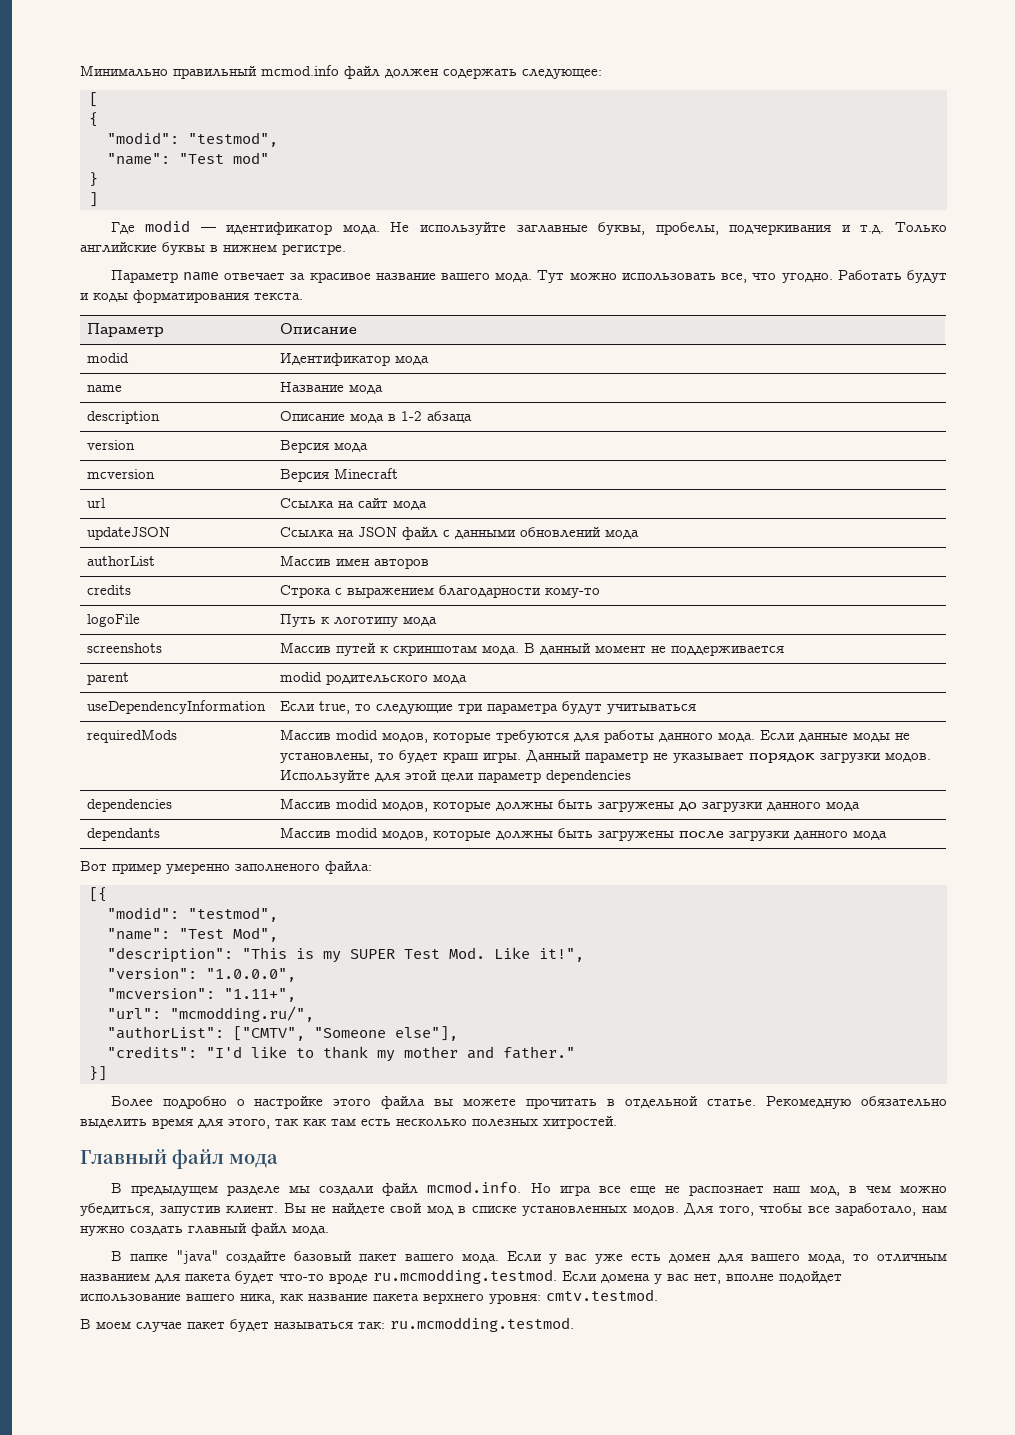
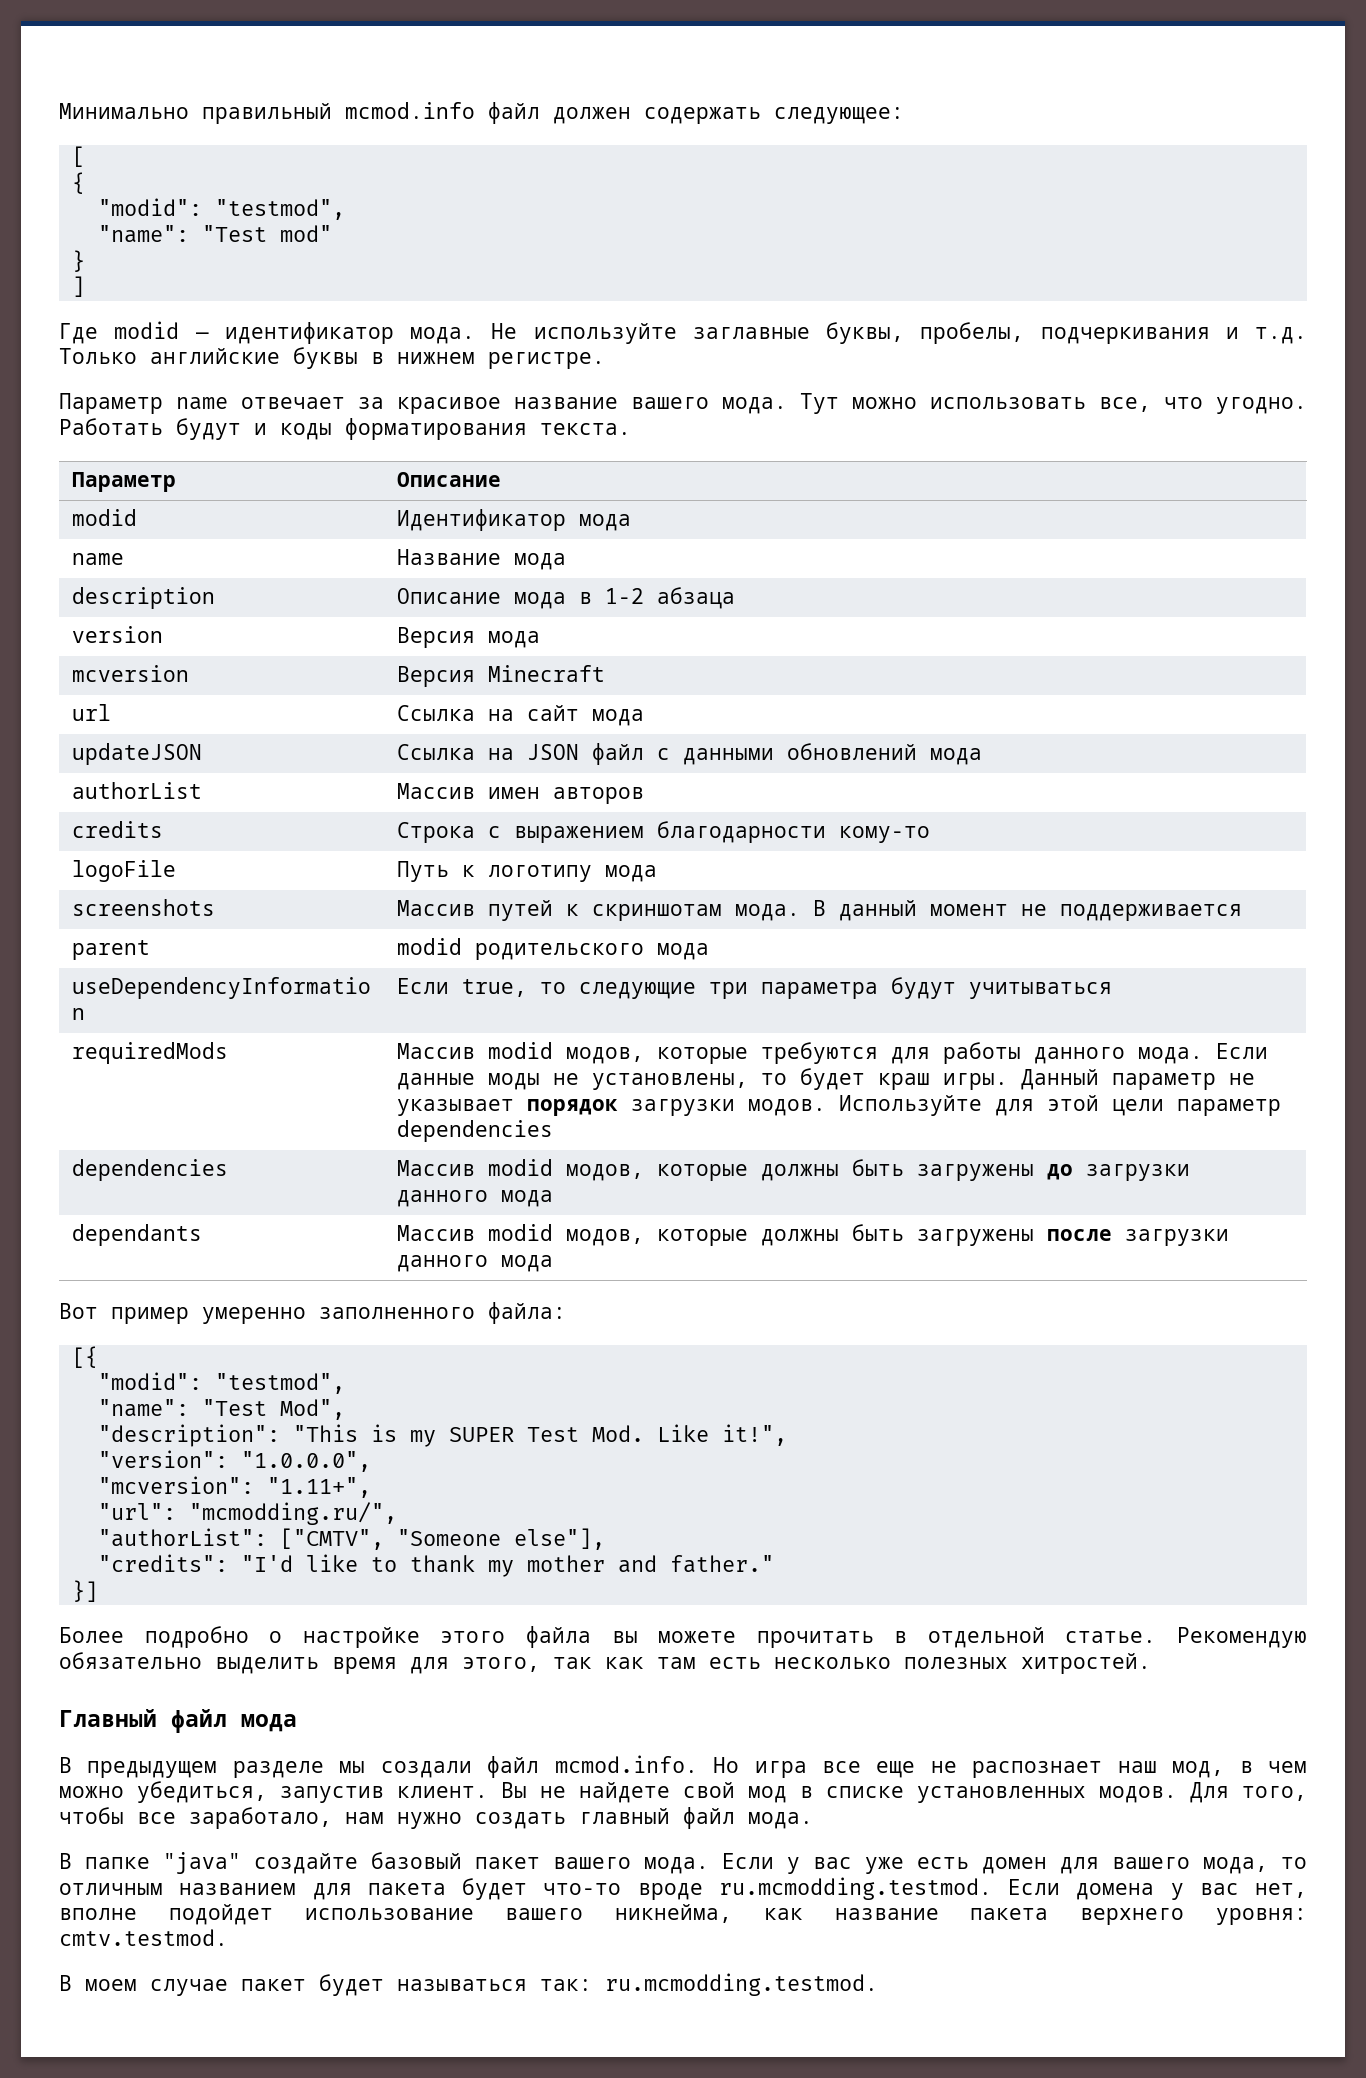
- Вот пример умеренно заполненого файла:
+ Вот пример умеренно заполненного файла:
- Рекомедную обязательно выделить время для этого, так как там есть несколько полезных хитростей.
+ Рекомендую обязательно выделить время для этого, так как там есть несколько полезных хитростей.
- Если у вас уже есть домен для вашего мода, то отличным названием для пакета будет что-то вроде ru.mcmodding.testmod. Если домена у вас нет, вполне подойдет использование вашего ника, как название пакета верхнего уровня: cmtv.testmod.
+ Если у вас уже есть домен для вашего мода, то отличным названием для пакета будет что-то вроде ru.mcmodding.testmod. Если домена у вас нет, вполне подойдет использование вашего никнейма, как название пакета верхнего уровня: cmtv.testmod.

